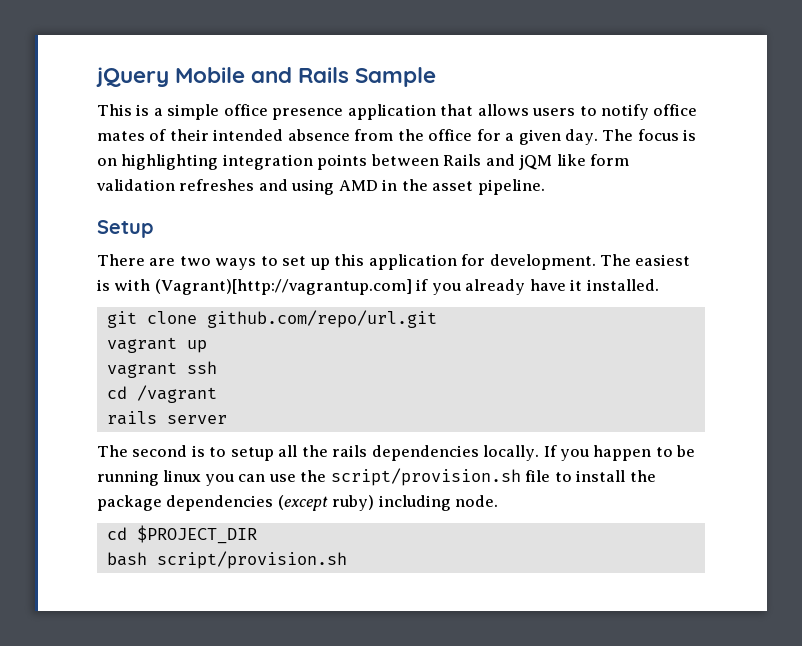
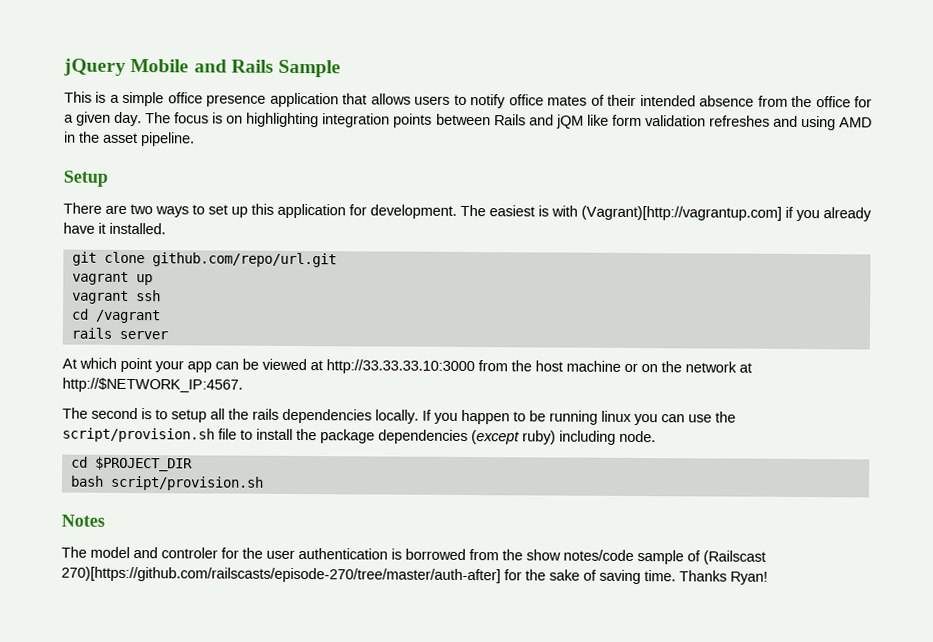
+ At which point your app can be viewed at http://33.33.33.10:3000 from the host machine or on the network at http://$NETWORK_IP:4567.
+ Notes
+ The model and controler for the user authentication is borrowed from the show notes/code sample of (Railscast 270)[https://github.com/railscasts/episode-270/tree/master/auth-after] for the sake of saving time. Thanks Ryan!

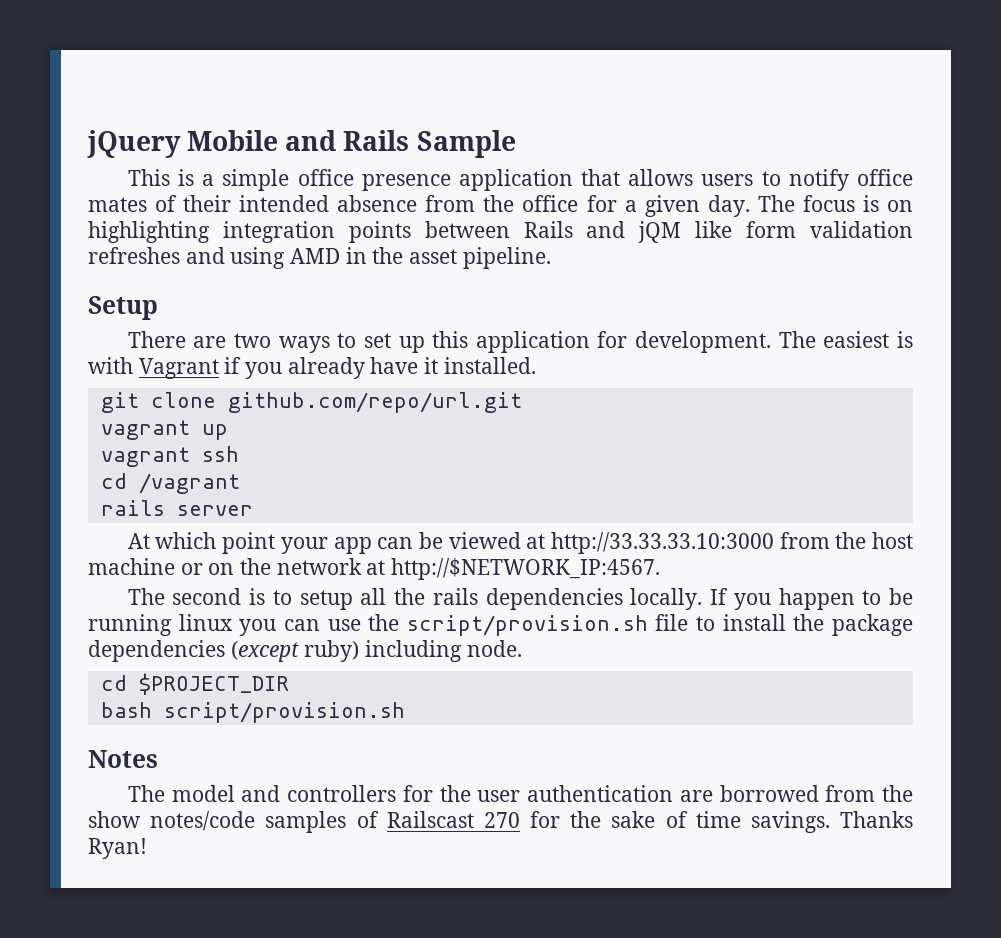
- The easiest is with (Vagrant)[http://vagrantup.com] if you already have it installed.
+ The easiest is with Vagrant if you already have it installed.
- The model and controler for the user authentication is borrowed from the show notes/code sample of (Railscast 270)[https://github.com/railscasts/episode-270/tree/master/auth-after] for the sake of saving time.
+ The model and controllers for the user authentication are borrowed from the show notes/code samples of Railscast 270 for the sake of time savings.

